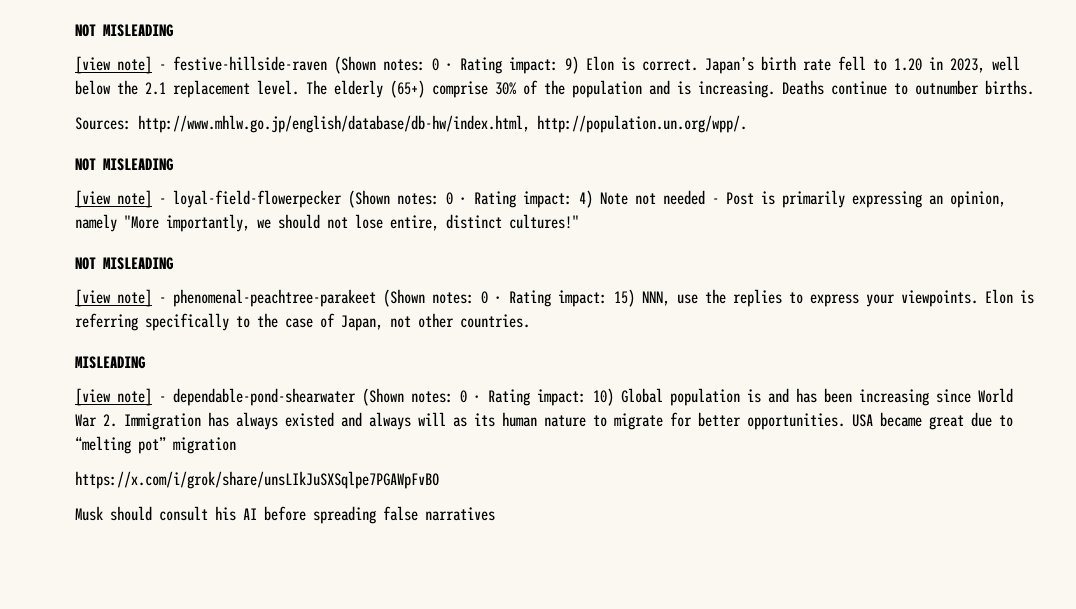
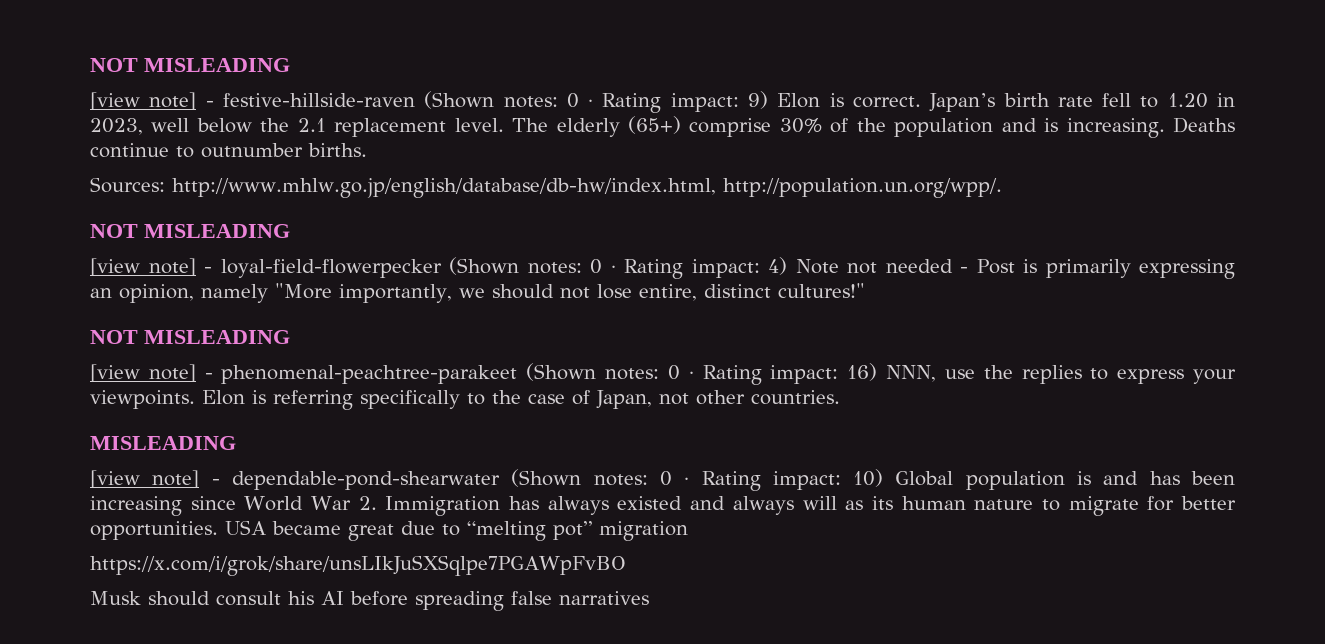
- [view note] - phenomenal-peachtree-parakeet (Shown notes: 0 · Rating impact: 15) NNN, use the replies to express your viewpoints.
+ [view note] - phenomenal-peachtree-parakeet (Shown notes: 0 · Rating impact: 16) NNN, use the replies to express your viewpoints.

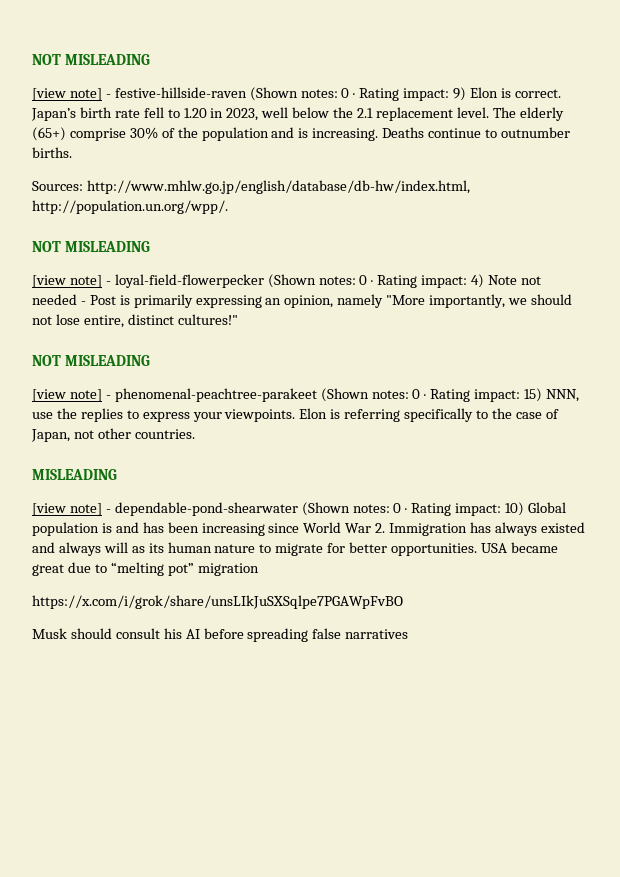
- [view note] - phenomenal-peachtree-parakeet (Shown notes: 0 · Rating impact: 16) NNN, use the replies to express your viewpoints.
+ [view note] - phenomenal-peachtree-parakeet (Shown notes: 0 · Rating impact: 15) NNN, use the replies to express your viewpoints.

